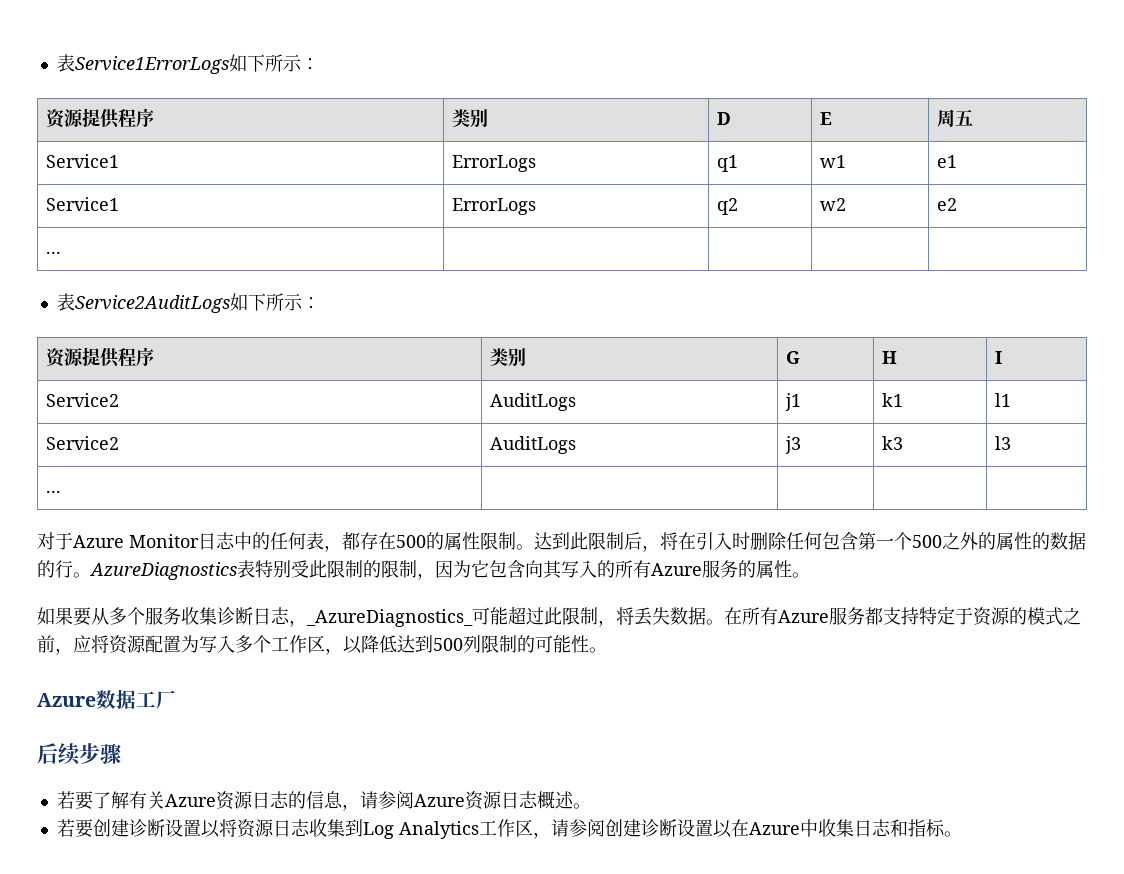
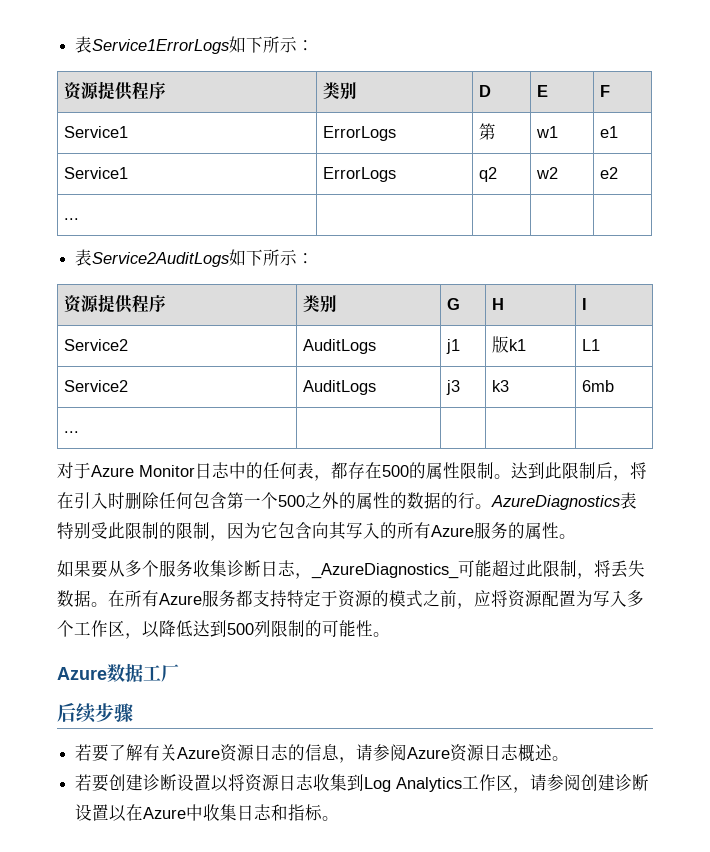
- 资源提供程序 | 类别 | D | E | 周五
- Service1 | ErrorLogs | q1 | w1 | e1
+ 资源提供程序 | 类别 | D | E | F
+ Service1 | ErrorLogs | 第 | w1 | e1
- Service2 | AuditLogs | j1 | k1 | l1
+ Service2 | AuditLogs | j1 | 版k1 | L1
- Service2 | AuditLogs | j3 | k3 | l3
+ Service2 | AuditLogs | j3 | k3 | 6mb

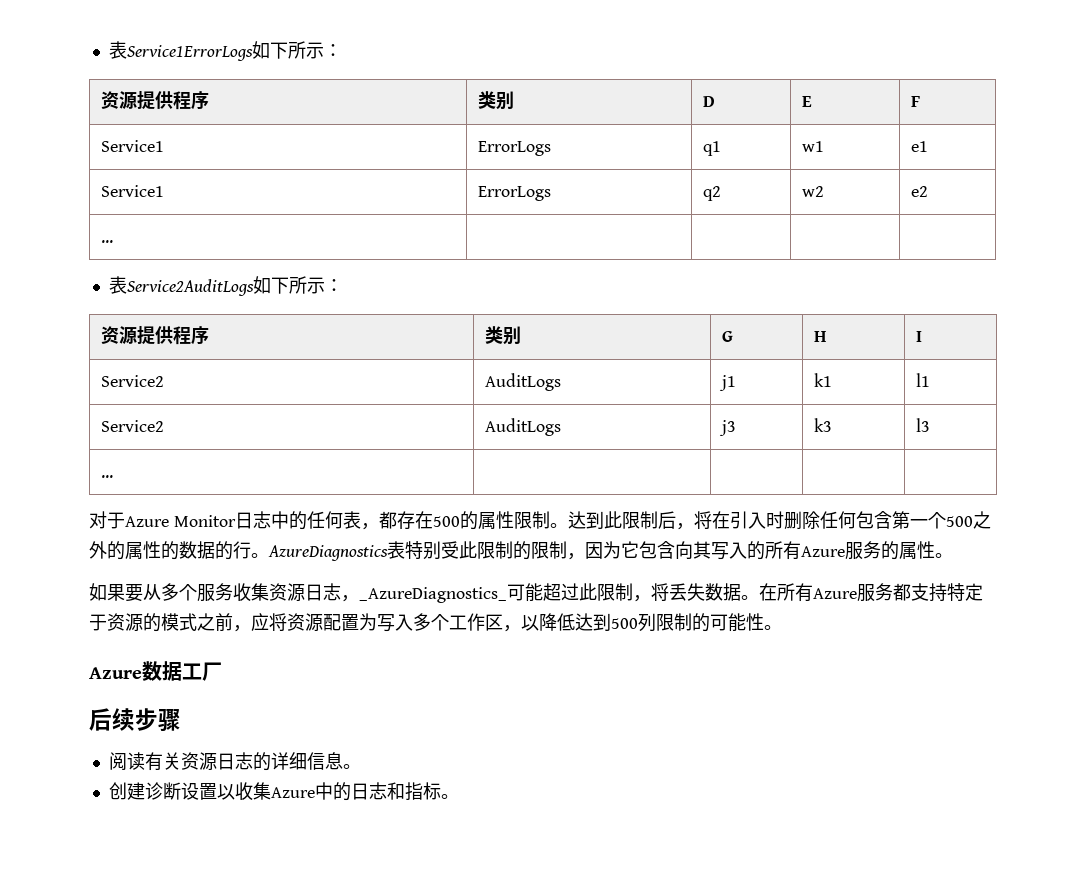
- Service1 | ErrorLogs | 第 | w1 | e1
+ Service1 | ErrorLogs | q1 | w1 | e1
- Service2 | AuditLogs | j1 | 版k1 | L1
+ Service2 | AuditLogs | j1 | k1 | l1
- Service2 | AuditLogs | j3 | k3 | 6mb
+ Service2 | AuditLogs | j3 | k3 | l3
- 如果要从多个服务收集诊断日志，_AzureDiagnostics_可能超过此限制，将丢失数据。
+ 如果要从多个服务收集资源日志，_AzureDiagnostics_可能超过此限制，将丢失数据。
- 若要了解有关Azure资源日志的信息，请参阅Azure资源日志概述。
- 若要创建诊断设置以将资源日志收集到Log Analytics工作区，请参阅创建诊断设置以在Azure中收集日志和指标。
+ 阅读有关资源日志的详细信息。
+ 创建诊断设置以收集Azure中的日志和指标。

